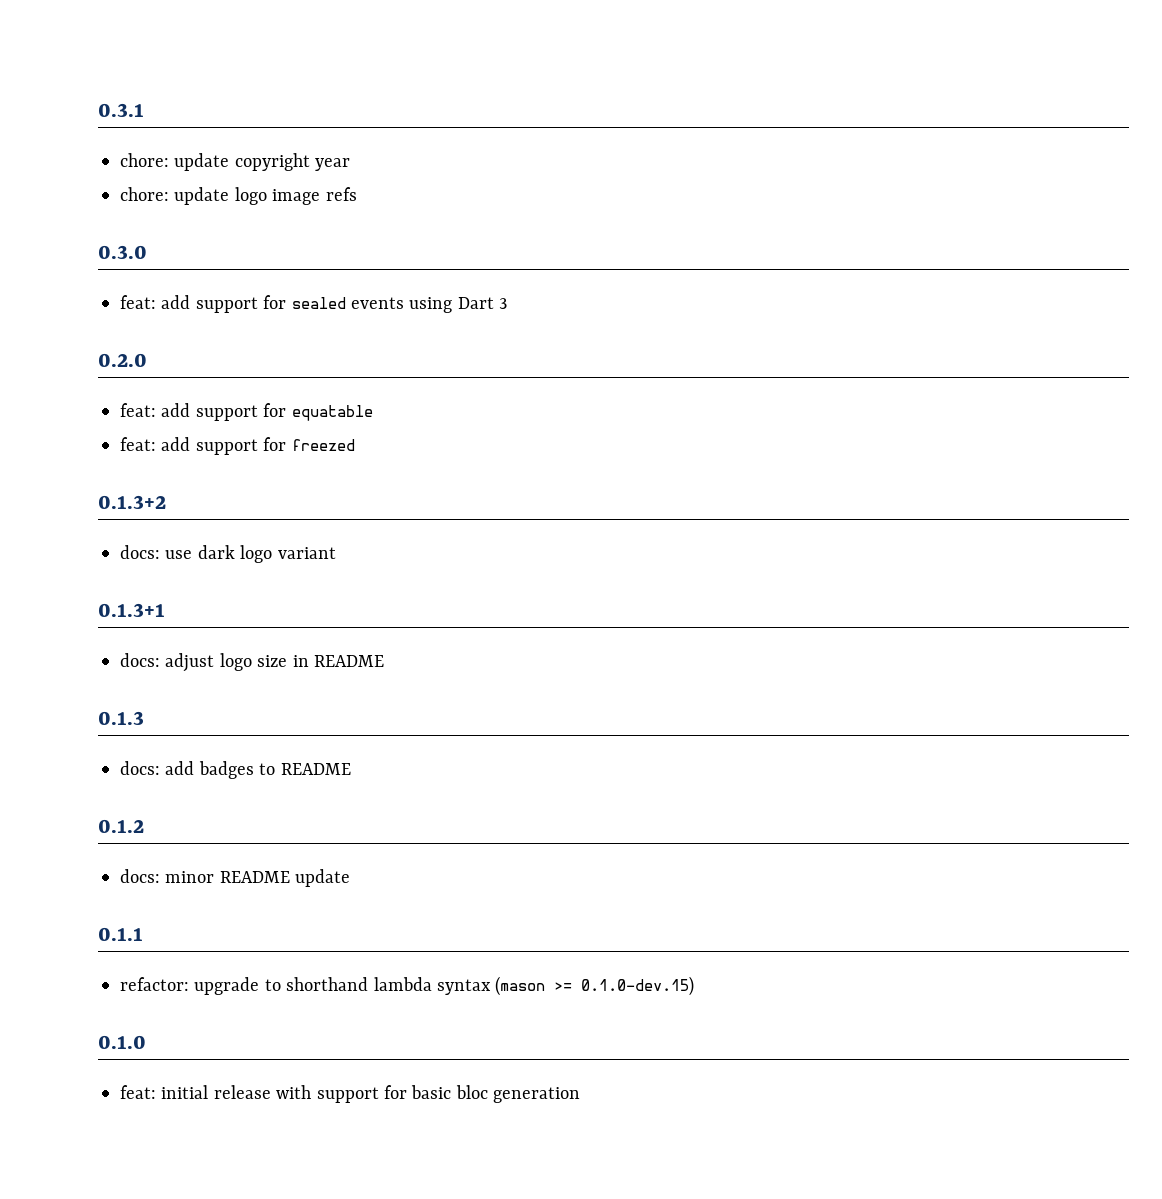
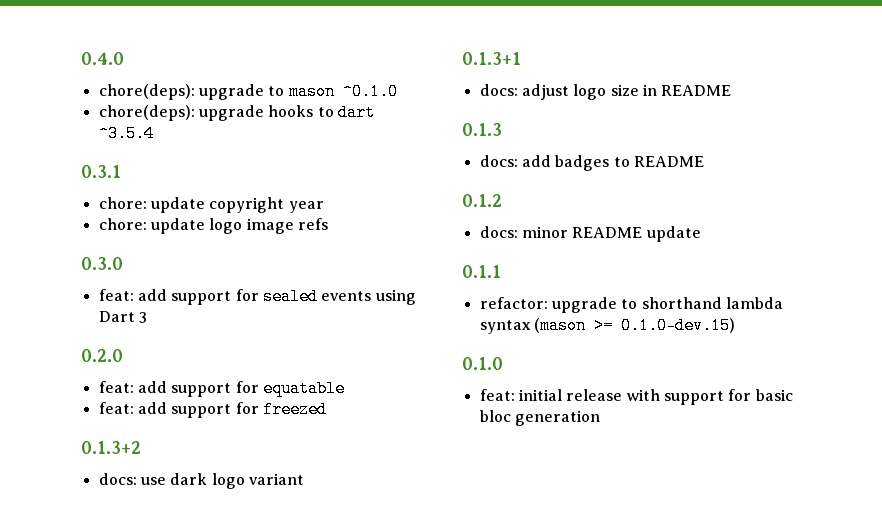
+ 0.4.0
+ chore(deps): upgrade to mason ^0.1.0
+ chore(deps): upgrade hooks to dart ^3.5.4

